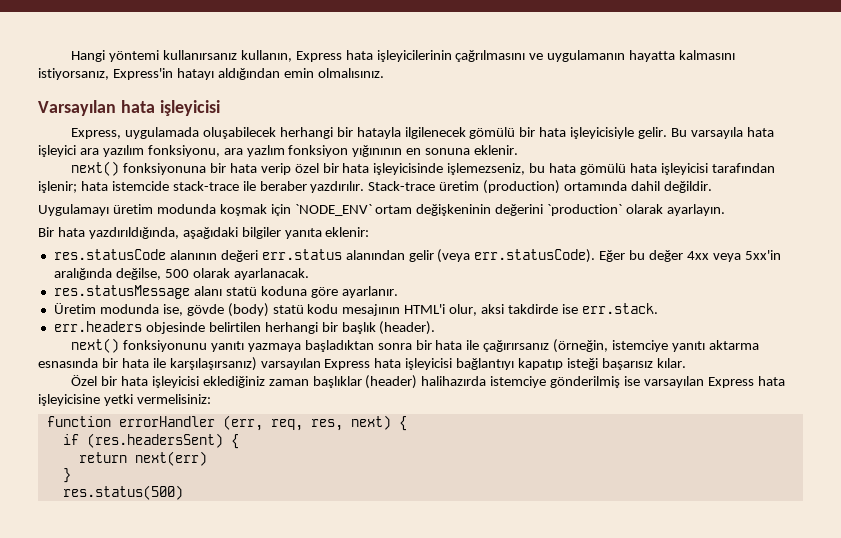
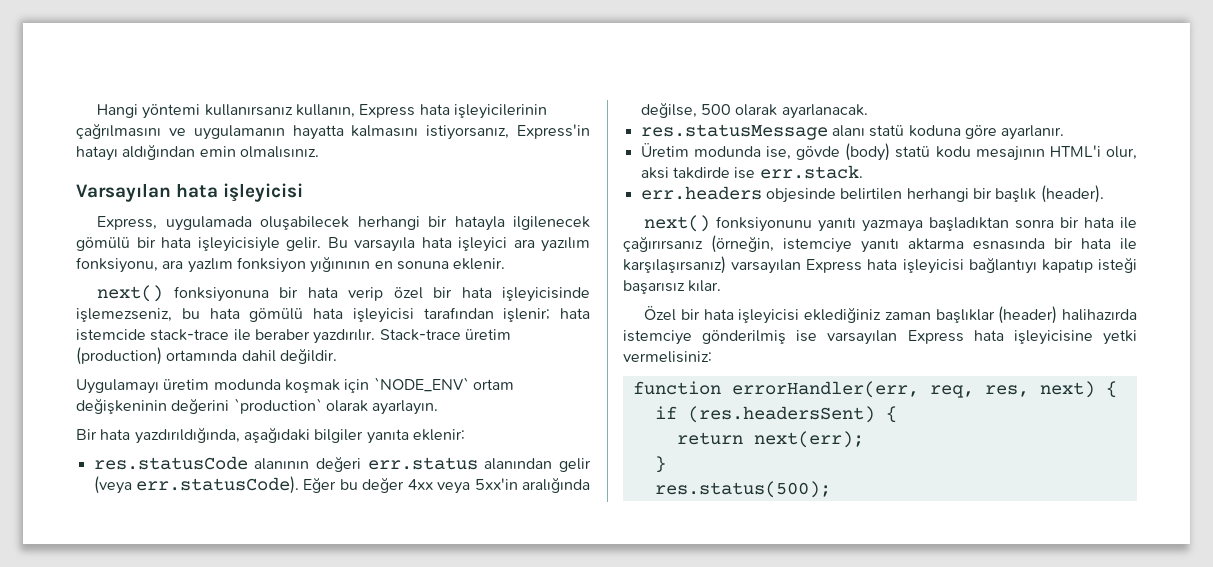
- function errorHandler (err, req, res, next) {
+ function errorHandler(err, req, res, next) {
- return next(err)
+ return next(err);
- res.status(500)
+ res.status(500);

